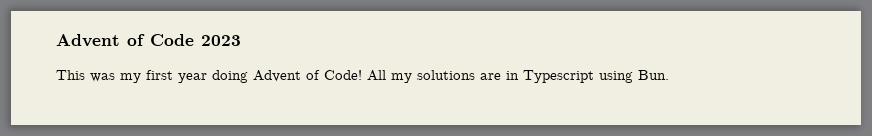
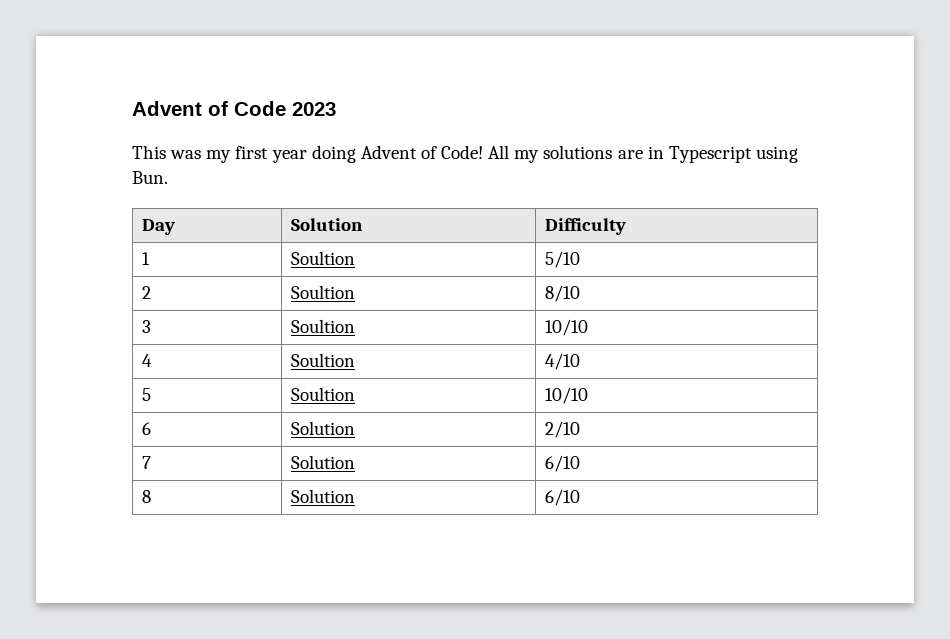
+ Day | Solution | Difficulty
+ 1 | Soultion | 5/10
+ 2 | Soultion | 8/10
+ 3 | Soultion | 10/10
+ 4 | Soultion | 4/10
+ 5 | Soultion | 10/10
+ 6 | Solution | 2/10
+ 7 | Solution | 6/10
+ 8 | Solution | 6/10

